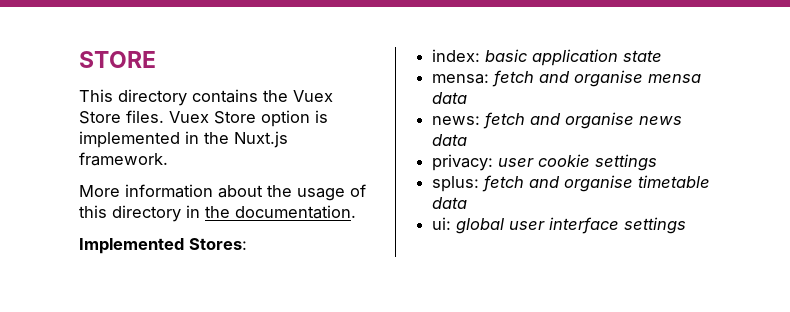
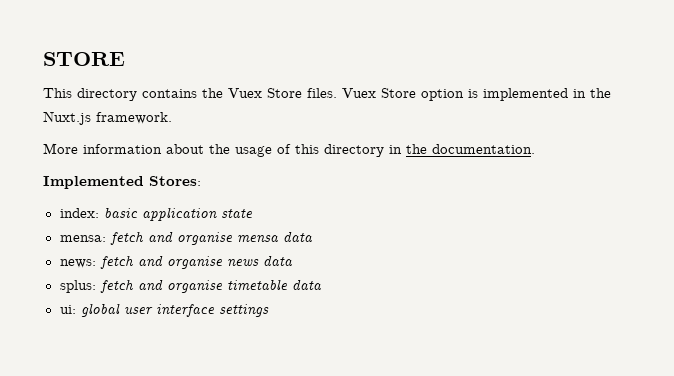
- privacy: user cookie settings

